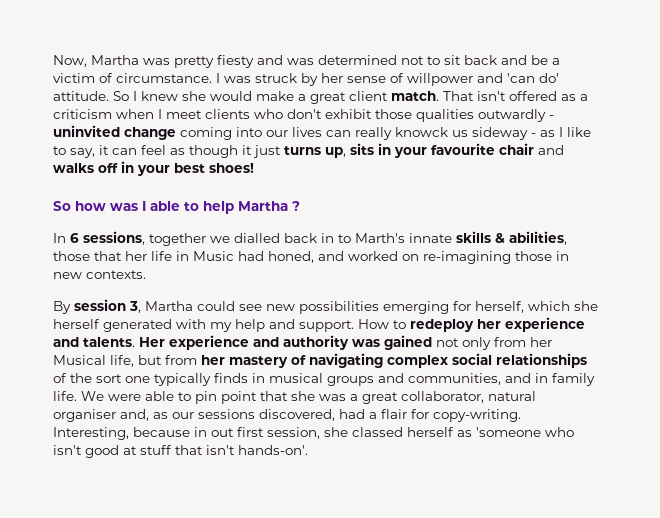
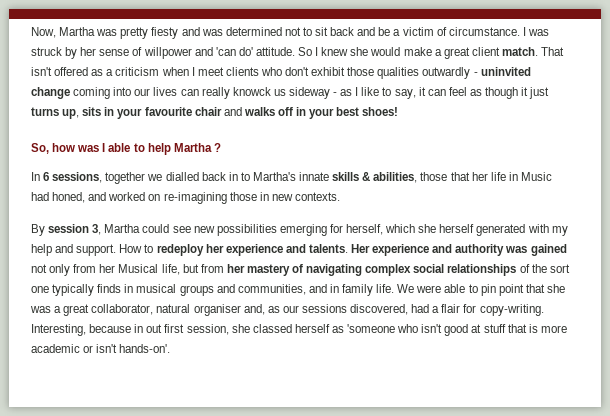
- So how was I able to help Martha ?
+ So, how was I able to help Martha ?
- In 6 sessions, together we dialled back in to Marth's innate skills & abilities, those that her life in Music had honed, and worked on re-imagining those in new contexts.
+ In 6 sessions, together we dialled back in to Martha's innate skills & abilities, those that her life in Music had honed, and worked on re-imagining those in new contexts.
- Interesting, because in out first session, she classed herself as 'someone who isn't good at stuff that isn't hands-on'.
+ Interesting, because in out first session, she classed herself as 'someone who isn't good at stuff that is more academic or isn't hands-on'.

